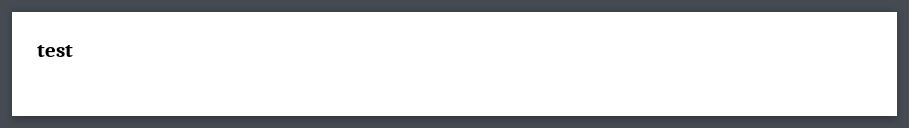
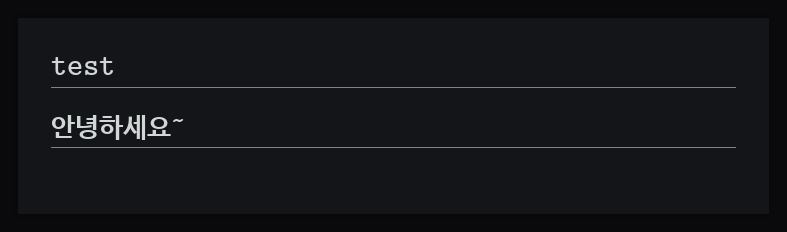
+ 안녕하세요~

